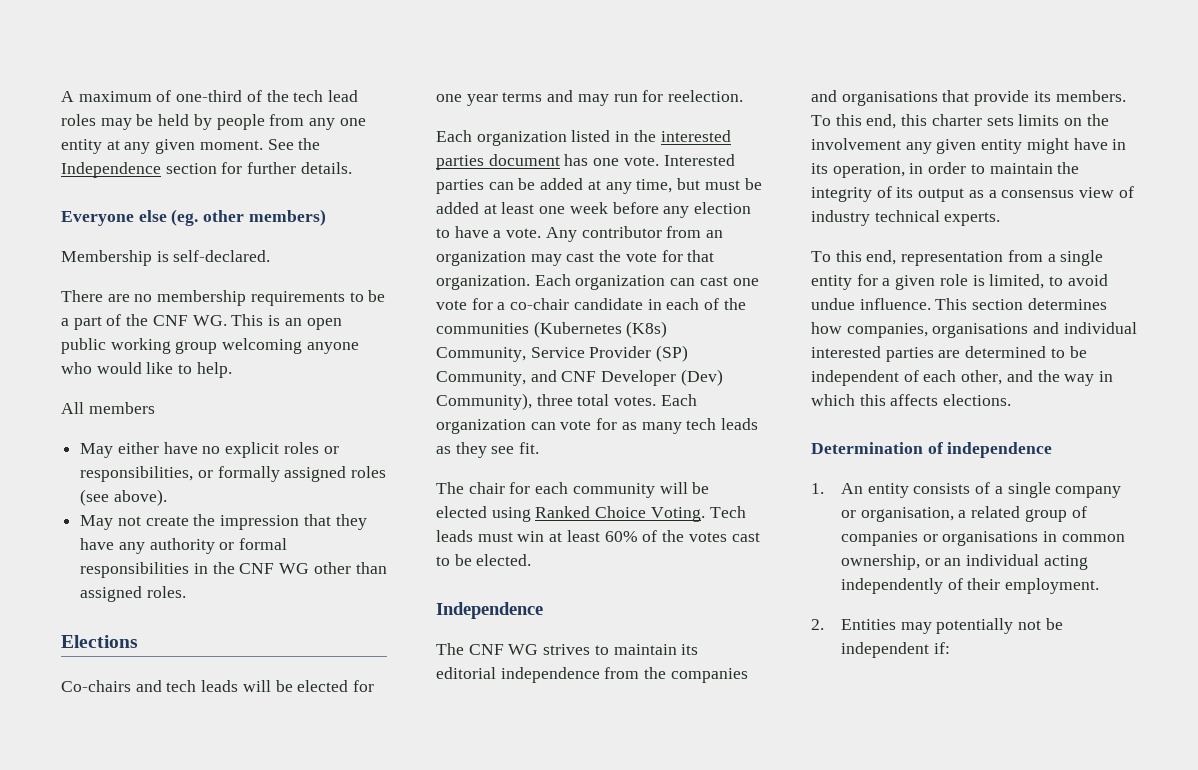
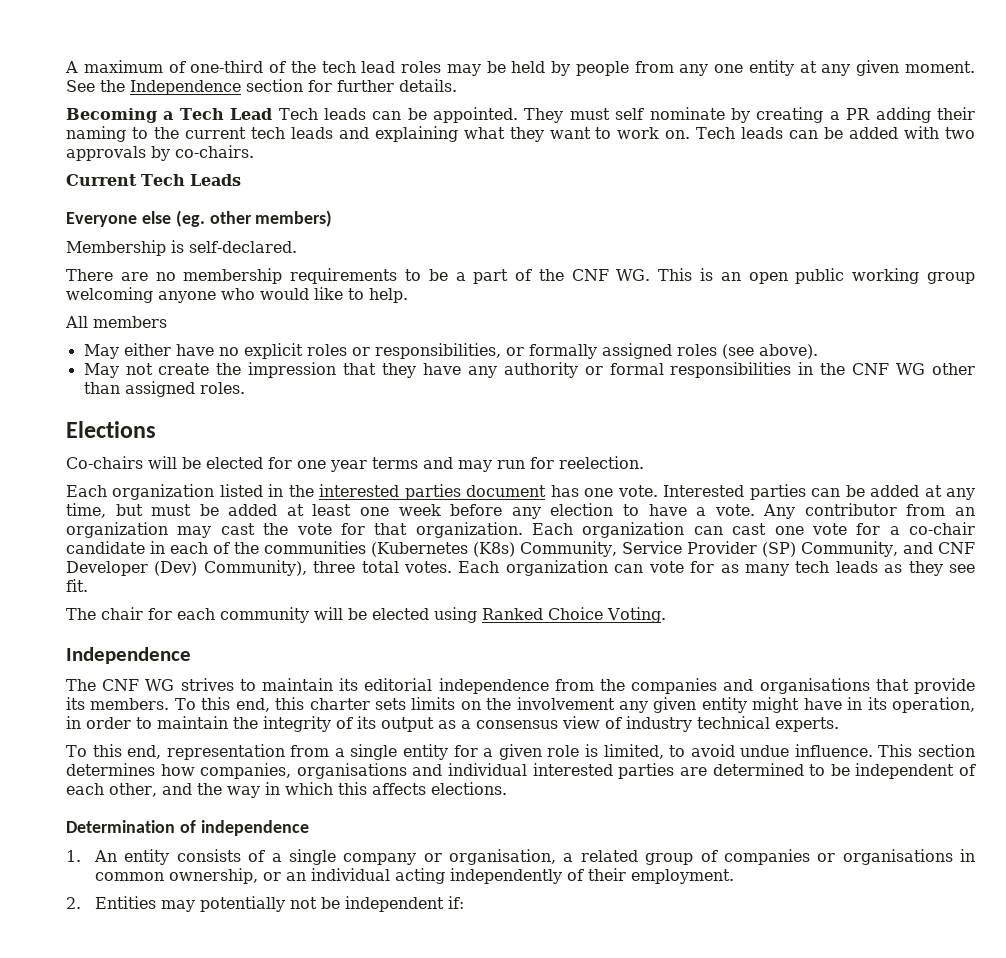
+ Becoming a Tech Lead Tech leads can be appointed. They must self nominate by creating a PR adding their naming to the current tech leads and explaining what they want to work on. Tech leads can be added with two approvals by co-chairs.
+ Current Tech Leads
- Co-chairs and tech leads will be elected for one year terms and may run for reelection.
+ Co-chairs will be elected for one year terms and may run for reelection.
- Tech leads must win at least 60% of the votes cast to be elected.

